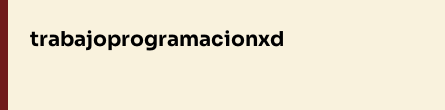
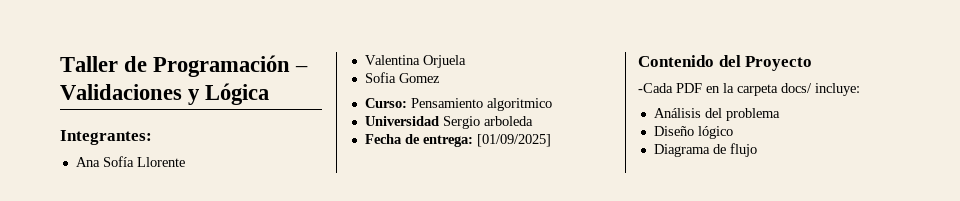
- trabajoprogramacionxd
+ Taller de Programación – Validaciones y Lógica
+ Integrantes:
+ Ana Sofía Llorente
+ Valentina Orjuela
+ Sofia Gomez
+ Curso: Pensamiento algoritmico
+ Universidad Sergio arboleda
+ Fecha de entrega: [01/09/2025]
+ Contenido del Proyecto
+ -Cada PDF en la carpeta docs/ incluye:
+ Análisis del problema
+ Diseño lógico
+ Diagrama de flujo

